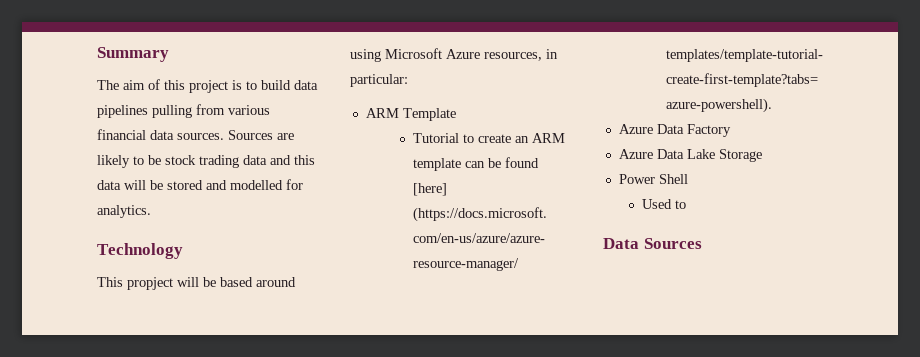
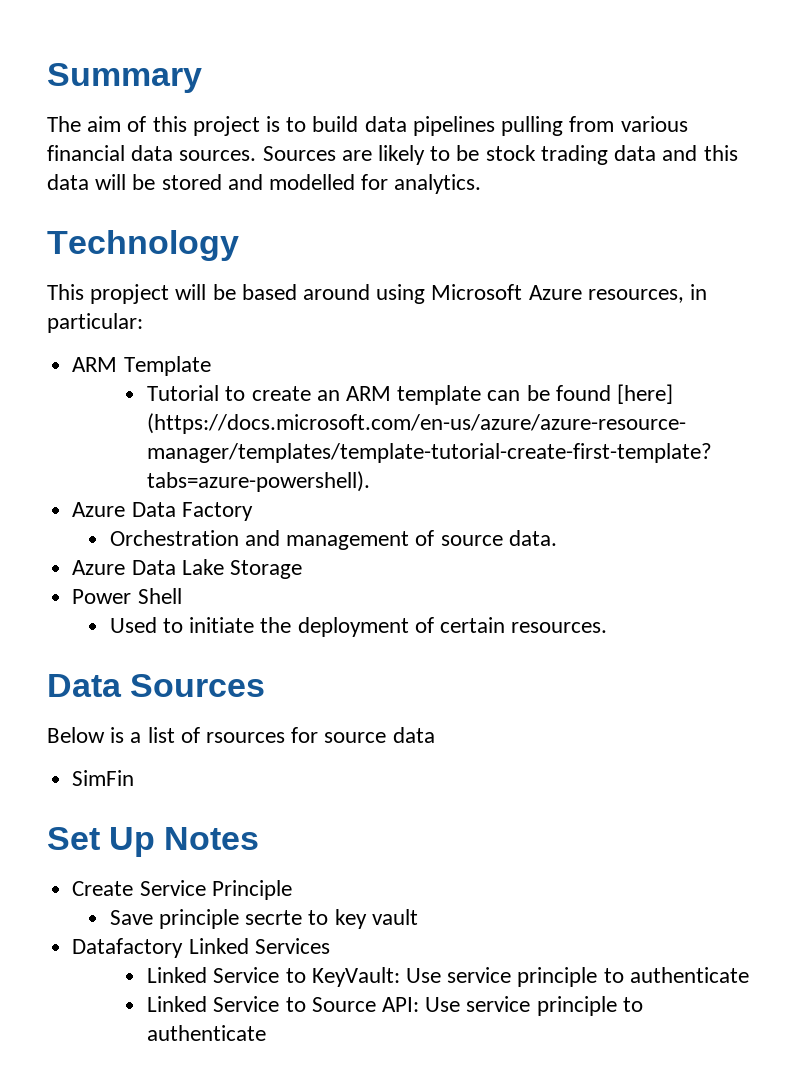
+ Orchestration and management of source data.
- Used to
+ Used to initiate the deployment of certain resources.
  Data Sources
+ Below is a list of rsources for source data
+ SimFin
+ Set Up Notes
+ Create Service Principle
+ Save principle secrte to key vault
+ Datafactory Linked Services
+ Linked Service to KeyVault: Use service principle to authenticate
+ Linked Service to Source API: Use service principle to authenticate

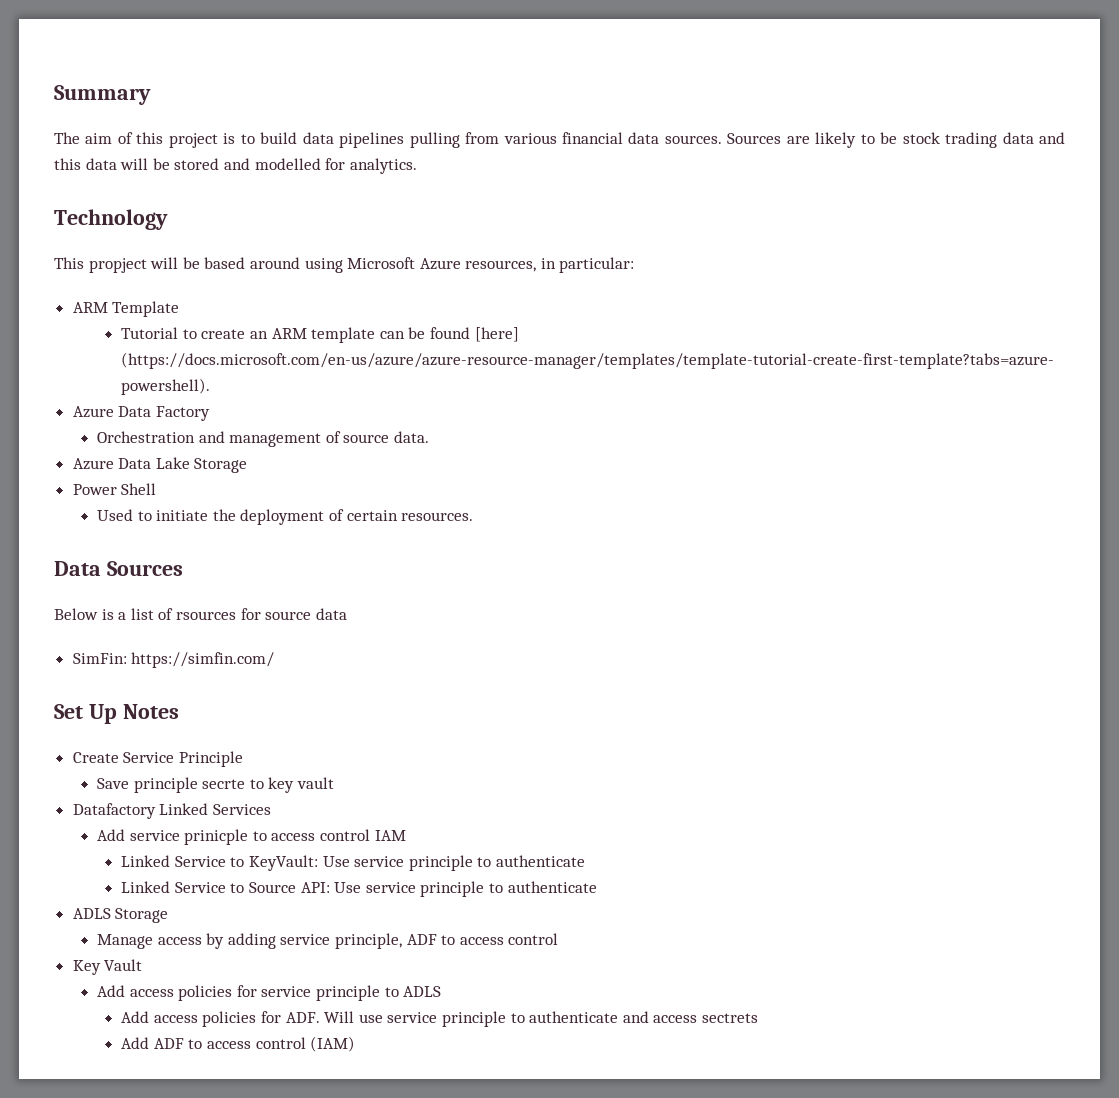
- SimFin
+ SimFin: https://simfin.com/
+ Add service prinicple to access control IAM
+ ADLS Storage
+ Manage access by adding service principle, ADF to access control
+ Key Vault
+ Add access policies for service principle to ADLS
+ Add access policies for ADF. Will use service principle to authenticate and access sectrets
+ Add ADF to access control (IAM)

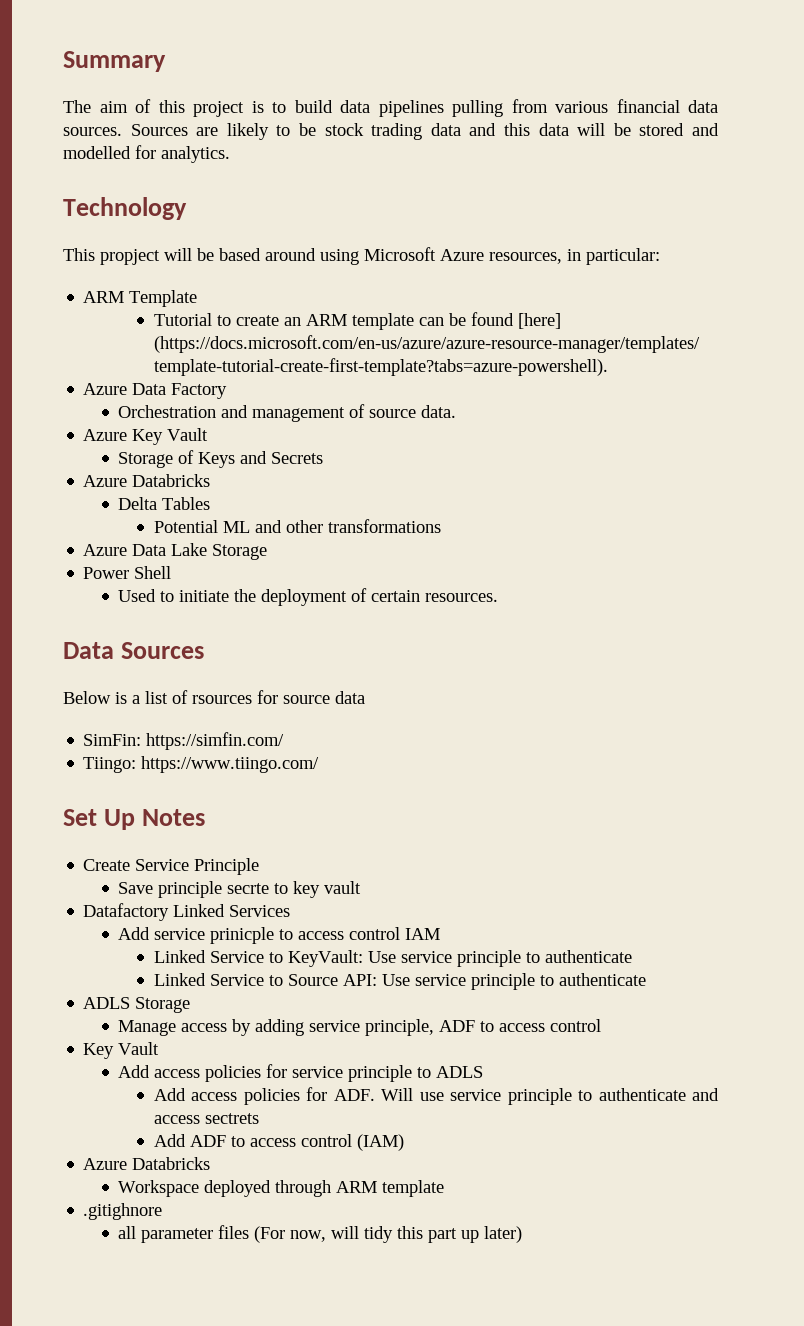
+ Azure Key Vault
+ Storage of Keys and Secrets
+ Azure Databricks
+ Delta Tables
+ Potential ML and other transformations
+ Tiingo: https://www.tiingo.com/
  Add ADF to access control (IAM)
+ Azure Databricks
+ Workspace deployed through ARM template
+ .gitighnore
+ all parameter files (For now, will tidy this part up later)

